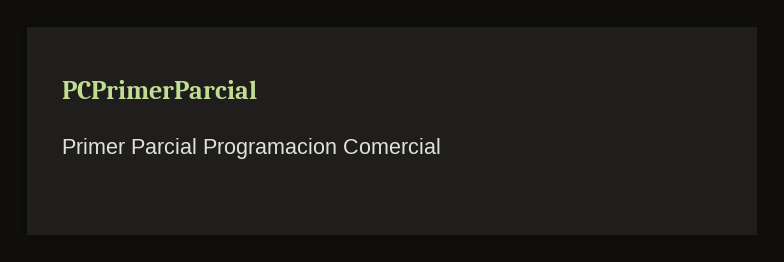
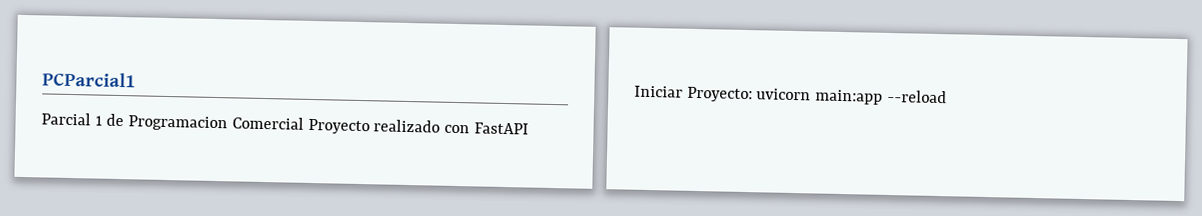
- PCPrimerParcial
- Primer Parcial Programacion Comercial
+ PCParcial1
+ Parcial 1 de Programacion Comercial Proyecto realizado con FastAPI Iniciar Proyecto: uvicorn main:app --reload

